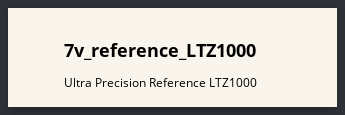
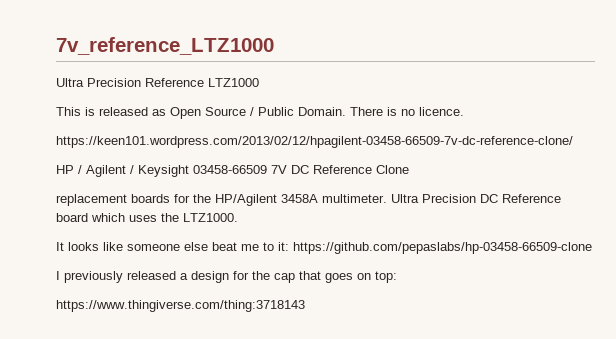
+ This is released as Open Source / Public Domain. There is no licence.
+ https://keen101.wordpress.com/2013/02/12/hpagilent-03458-66509-7v-dc-reference-clone/
+ HP / Agilent / Keysight 03458-66509 7V DC Reference Clone
+ replacement boards for the HP/Agilent 3458A multimeter. Ultra Precision DC Reference board which uses the LTZ1000.
+ It looks like someone else beat me to it: https://github.com/pepaslabs/hp-03458-66509-clone
+ I previously released a design for the cap that goes on top:
+ https://www.thingiverse.com/thing:3718143

